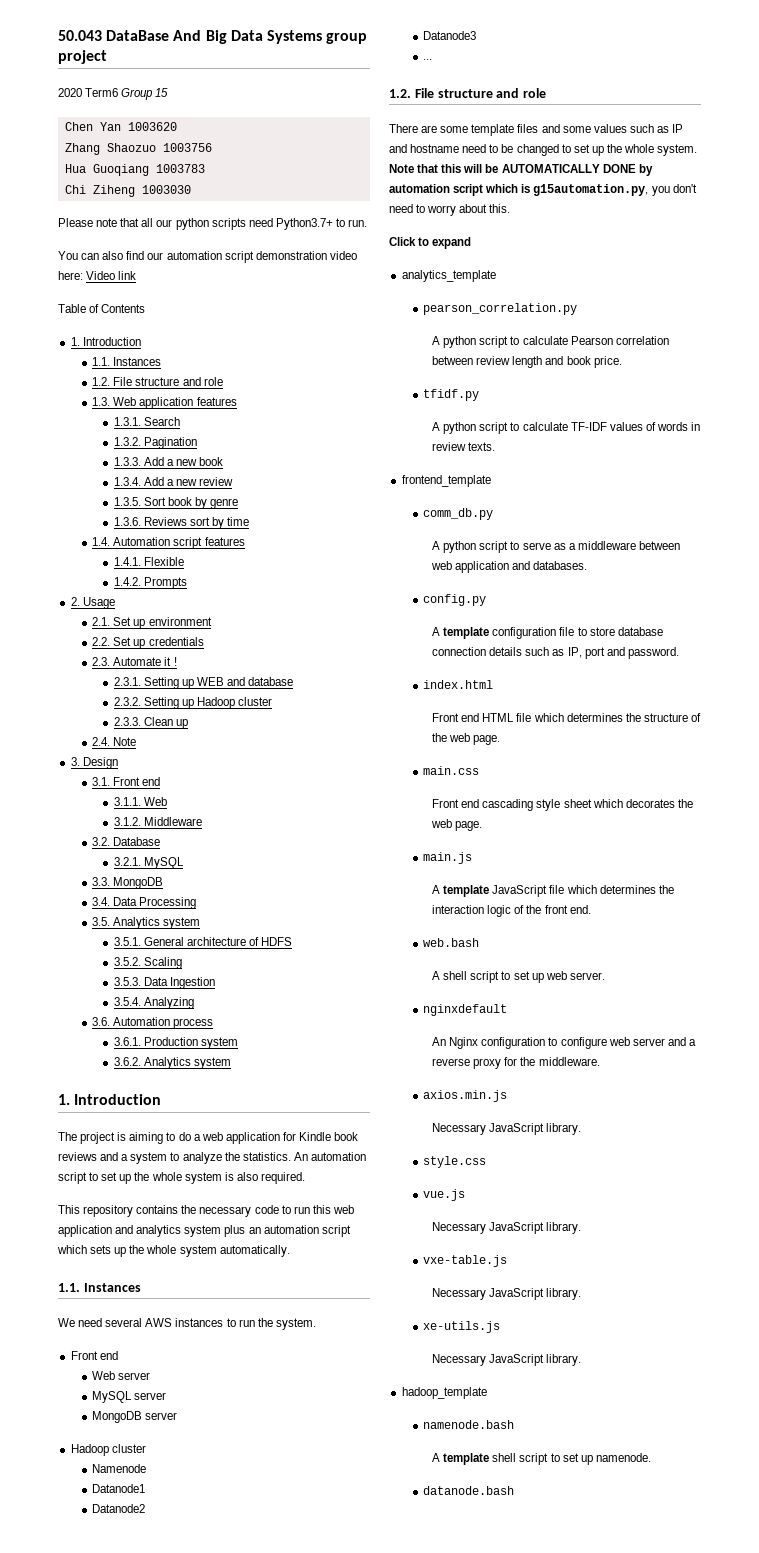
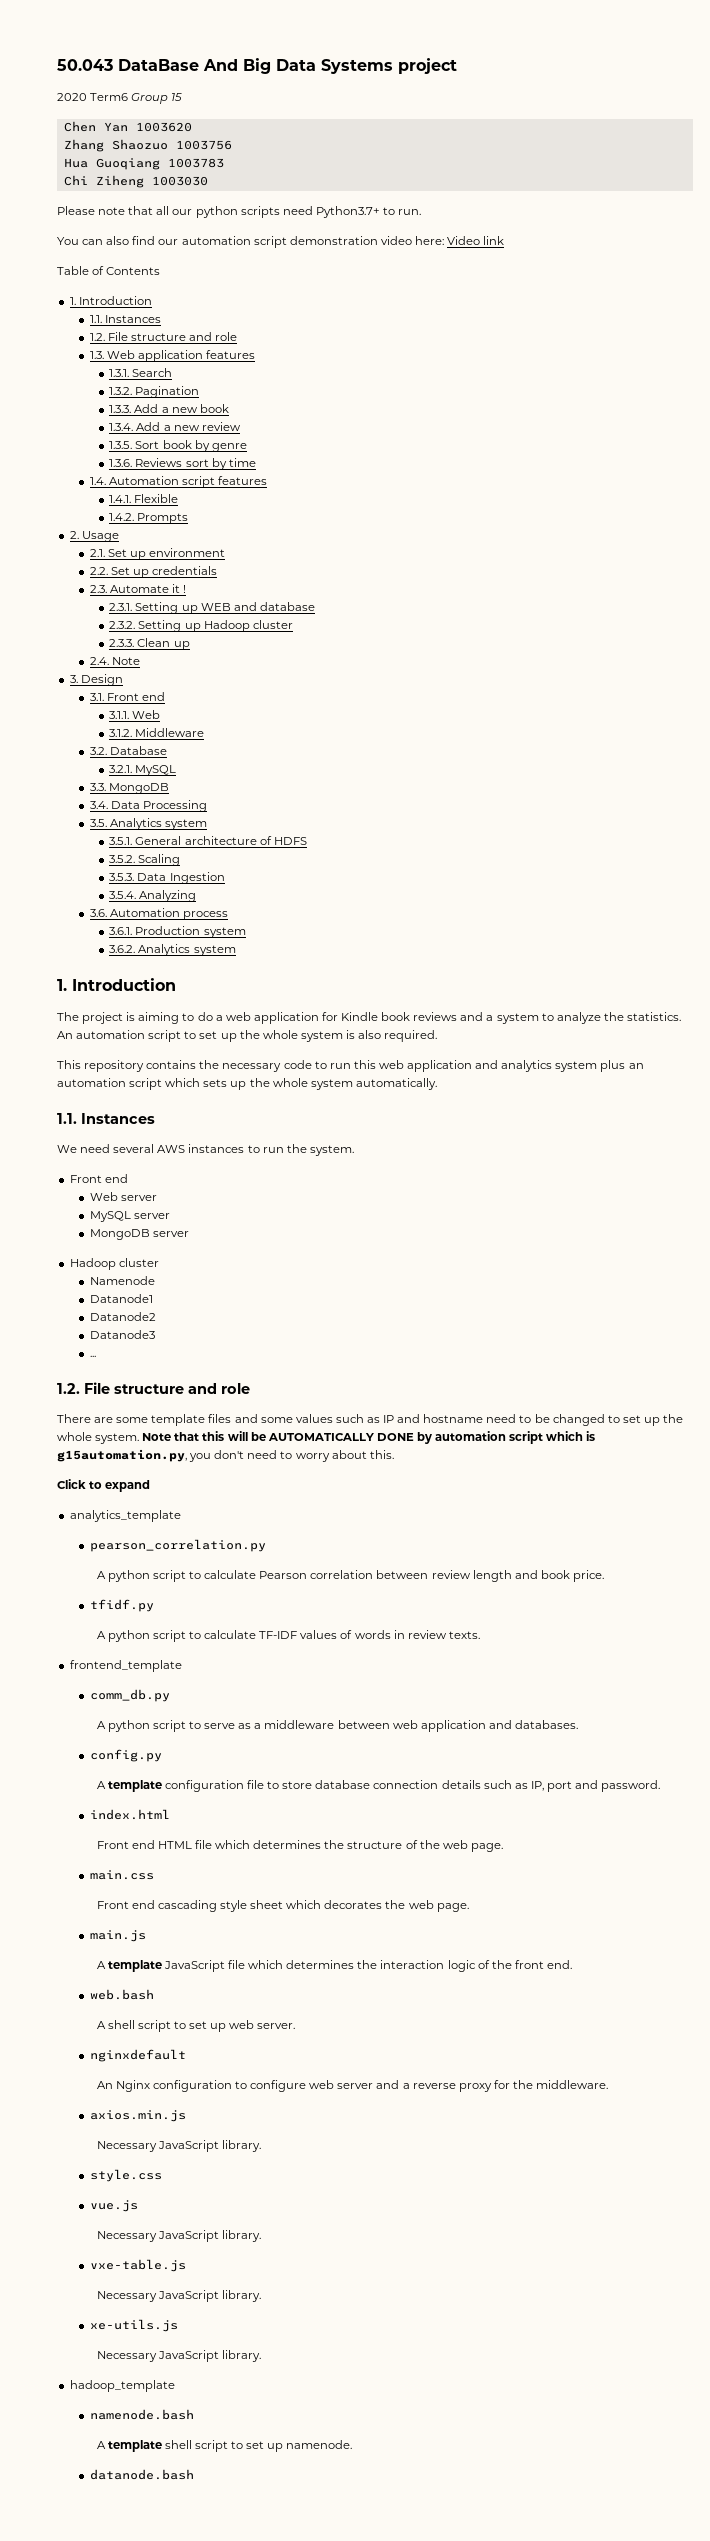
- 50.043 DataBase And Big Data Systems group project
+ 50.043 DataBase And Big Data Systems project

